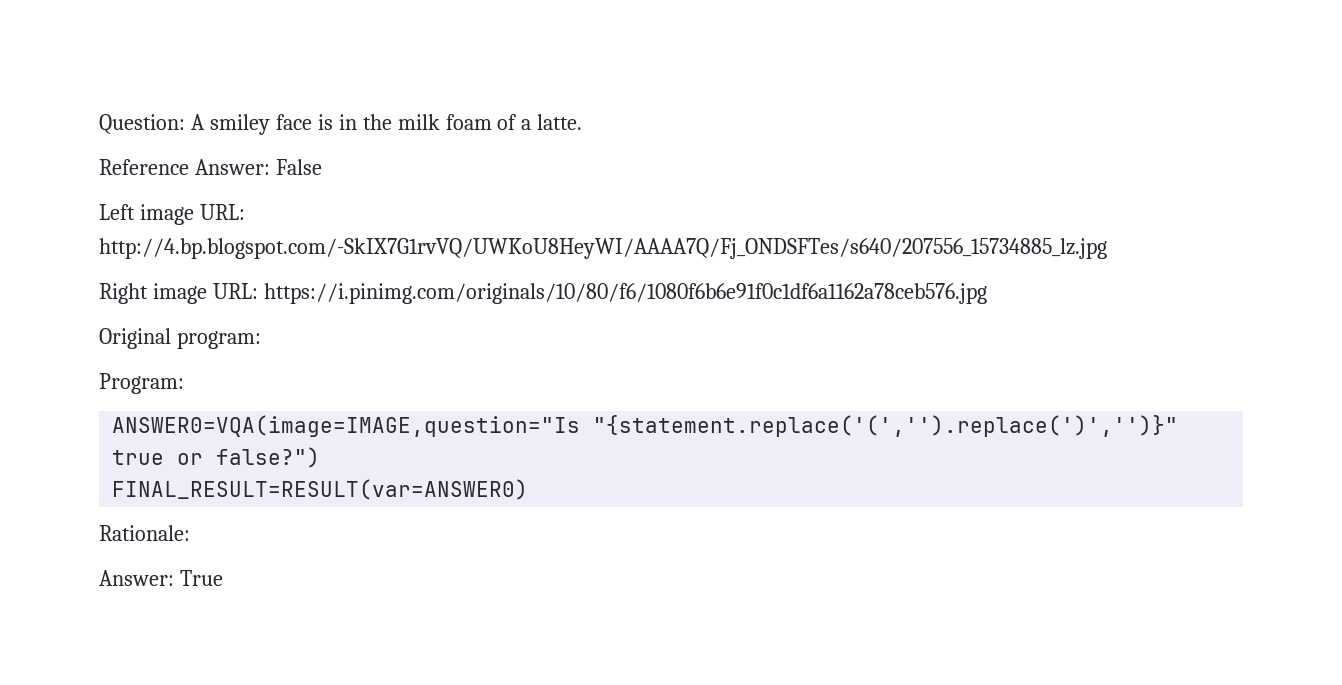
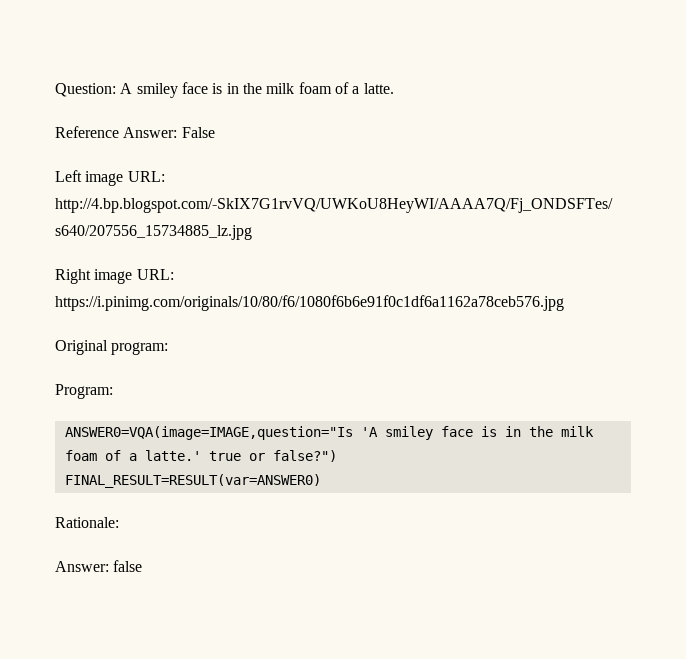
- ANSWER0=VQA(image=IMAGE,question="Is "{statement.replace('(','').replace(')','')}" true or false?")
+ ANSWER0=VQA(image=IMAGE,question="Is 'A smiley face is in the milk foam of a latte.' true or false?")
- Answer: True
+ Answer: false

